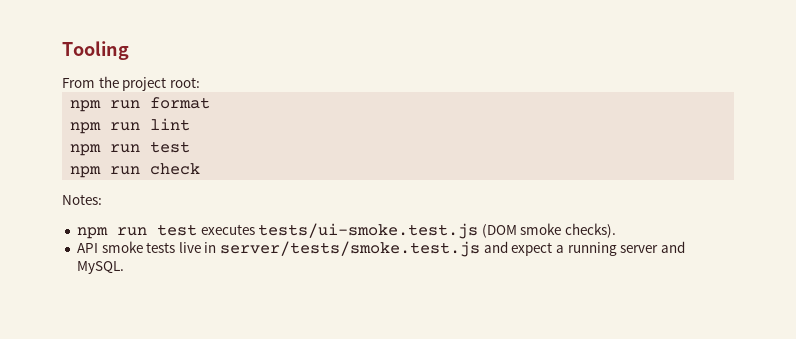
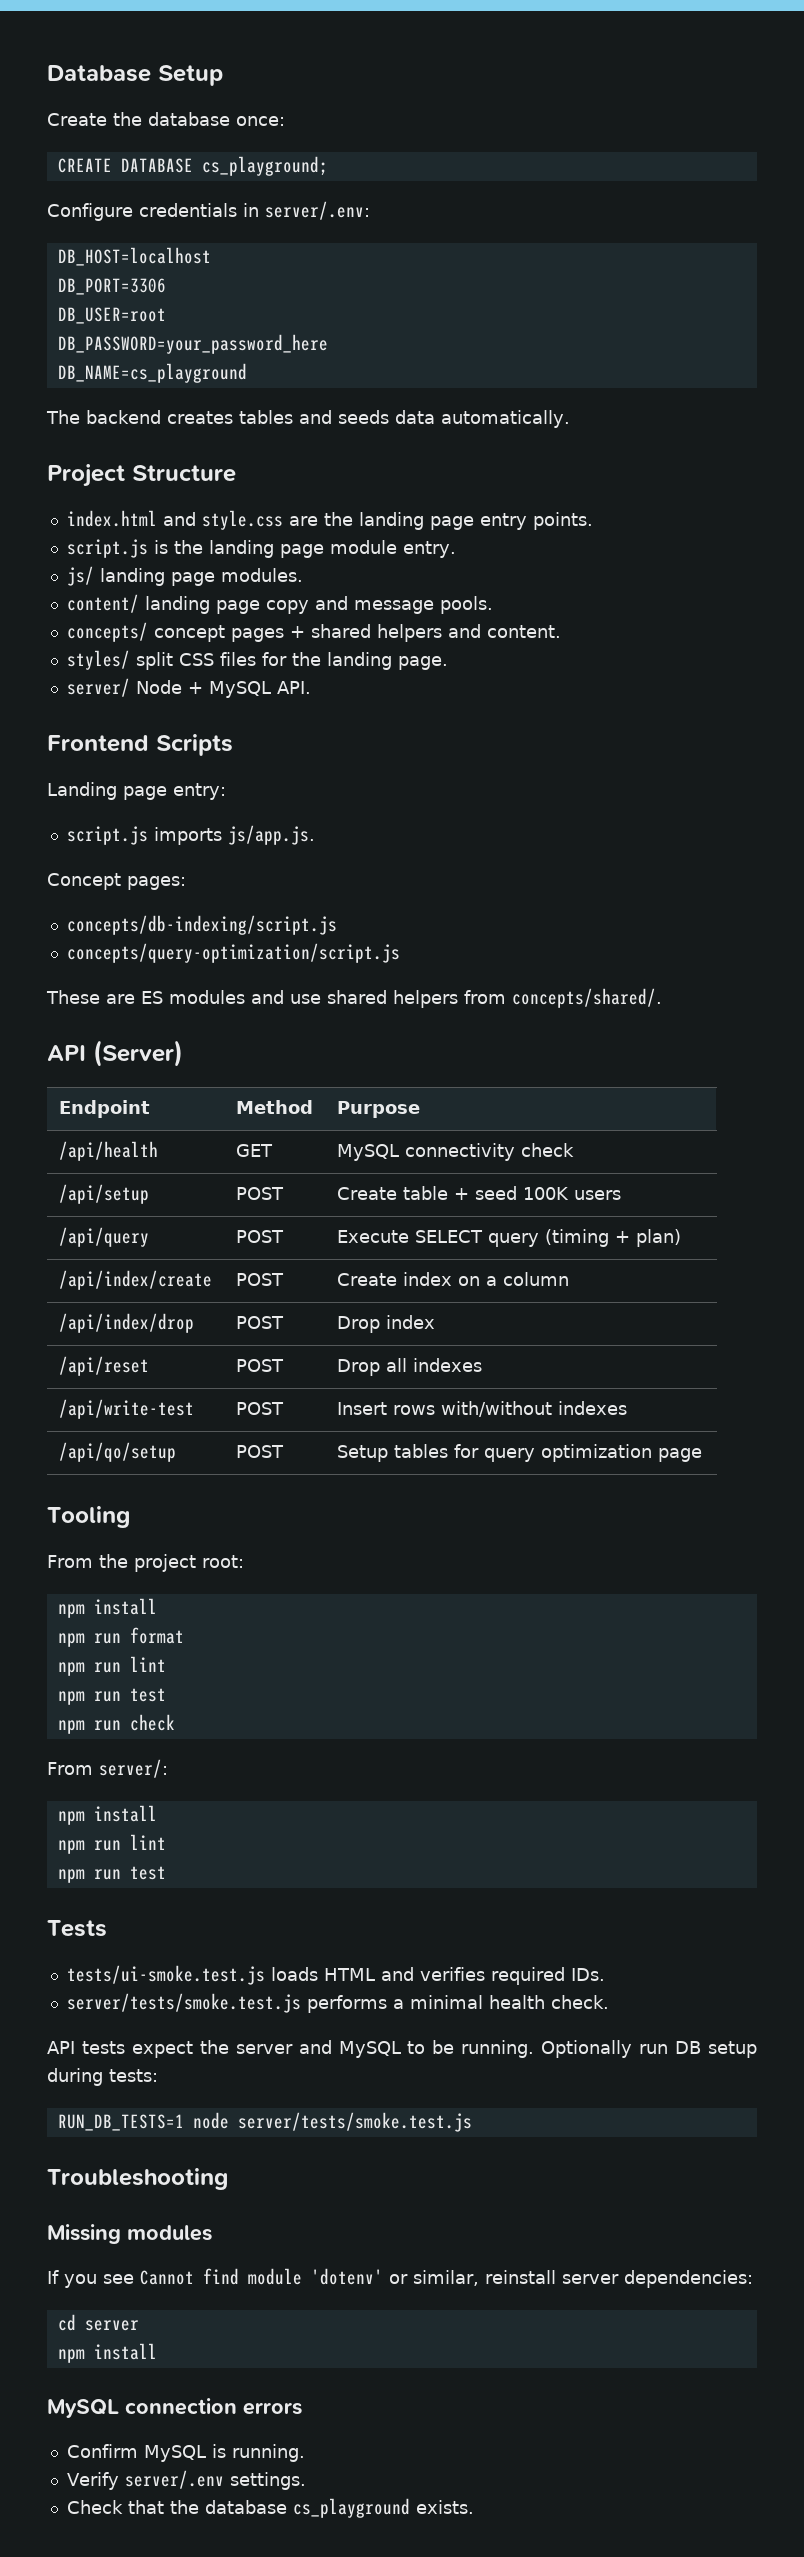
+ Database Setup
+ Create the database once:
+ CREATE DATABASE cs_playground;
+ Configure credentials in server/.env:
+ DB_HOST=localhost
+ DB_PORT=3306
+ DB_USER=root
+ DB_PASSWORD=your_password_here
+ DB_NAME=cs_playground
+ The backend creates tables and seeds data automatically.
+ Project Structure
+ index.html and style.css are the landing page entry points.
+ script.js is the landing page module entry.
+ js/ landing page modules.
+ content/ landing page copy and message pools.
+ concepts/ concept pages + shared helpers and content.
+ styles/ split CSS files for the landing page.
+ server/ Node + MySQL API.
+ Frontend Scripts
+ Landing page entry:
+ script.js imports js/app.js.
+ Concept pages:
+ concepts/db-indexing/script.js
+ concepts/query-optimization/script.js
+ These are ES modules and use shared helpers from concepts/shared/.
+ API (Server)
+ Endpoint | Method | Purpose
+ /api/health | GET | MySQL connectivity check
+ /api/setup | POST | Create table + seed 100K users
+ /api/query | POST | Execute SELECT query (timing + plan)
+ /api/index/create | POST | Create index on a column
+ /api/index/drop | POST | Drop index
+ /api/reset | POST | Drop all indexes
+ /api/write-test | POST | Insert rows with/without indexes
+ /api/qo/setup | POST | Setup tables for query optimization page
  From the project root:
+ npm install
- Notes:
- npm run test executes tests/ui-smoke.test.js (DOM smoke checks).
- API smoke tests live in server/tests/smoke.test.js and expect a running server and MySQL.
+ From server/:
+ npm install
+ npm run lint
+ npm run test
+ Tests
+ tests/ui-smoke.test.js loads HTML and verifies required IDs.
+ server/tests/smoke.test.js performs a minimal health check.
+ API tests expect the server and MySQL to be running. Optionally run DB setup during tests:
+ RUN_DB_TESTS=1 node server/tests/smoke.test.js
+ Troubleshooting
+ Missing modules
+ If you see Cannot find module 'dotenv' or similar, reinstall server dependencies:
+ cd server
+ npm install
+ MySQL connection errors
+ Confirm MySQL is running.
+ Verify server/.env settings.
+ Check that the database cs_playground exists.

